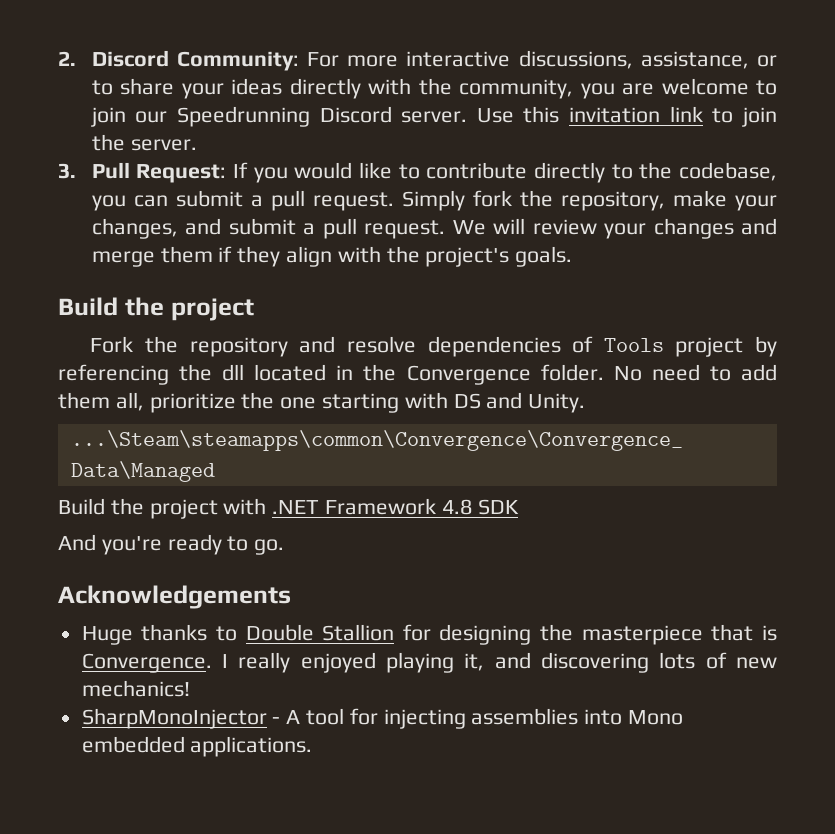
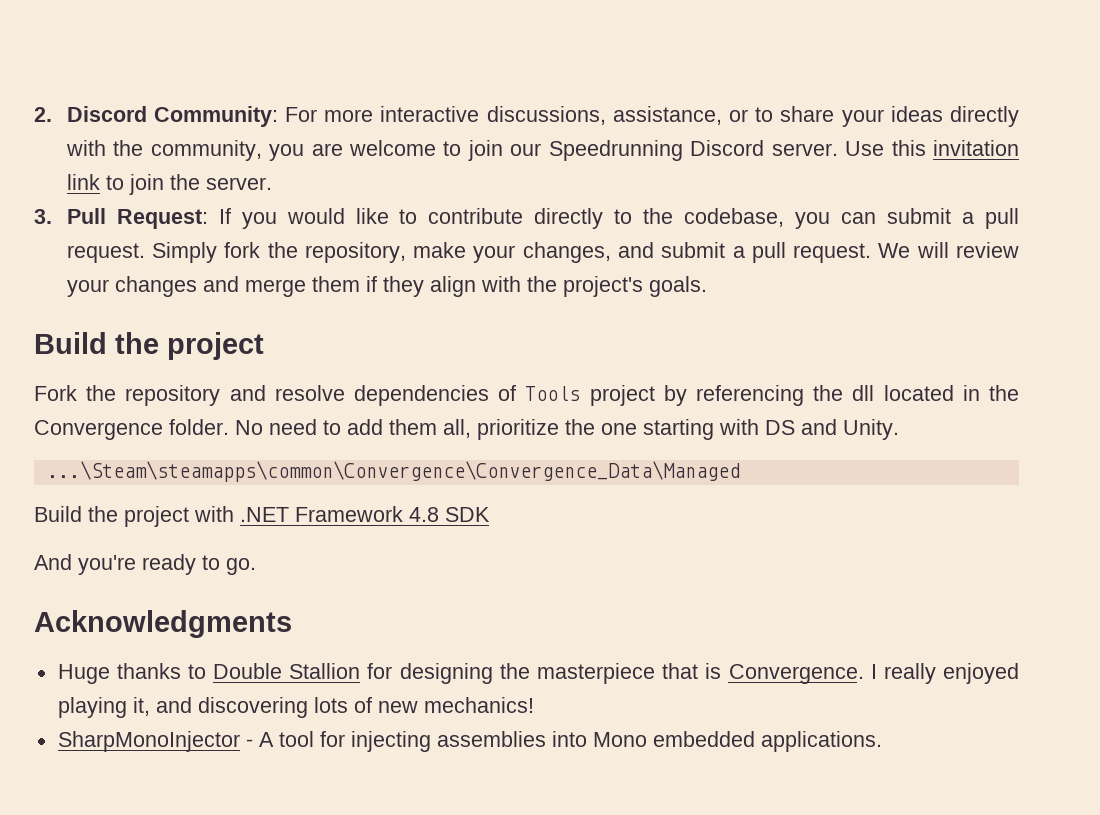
- Acknowledgements
+ Acknowledgments

